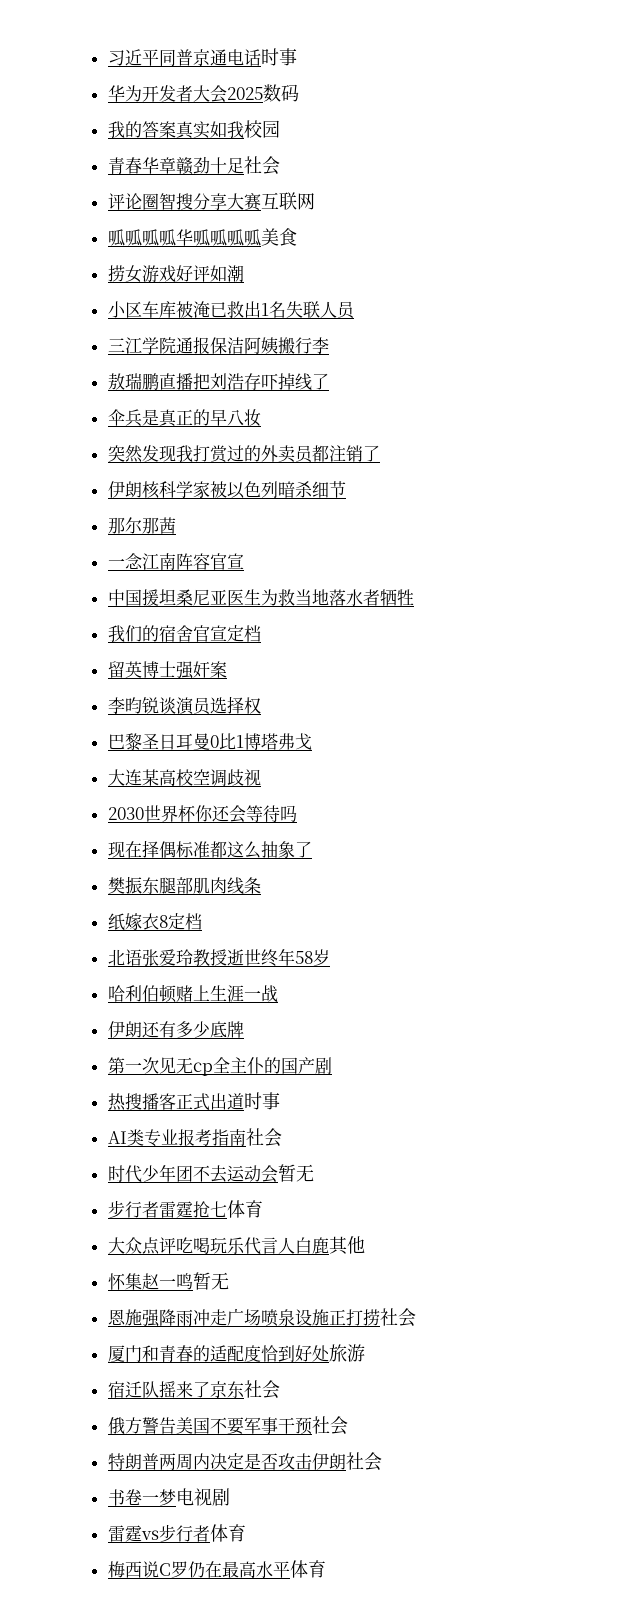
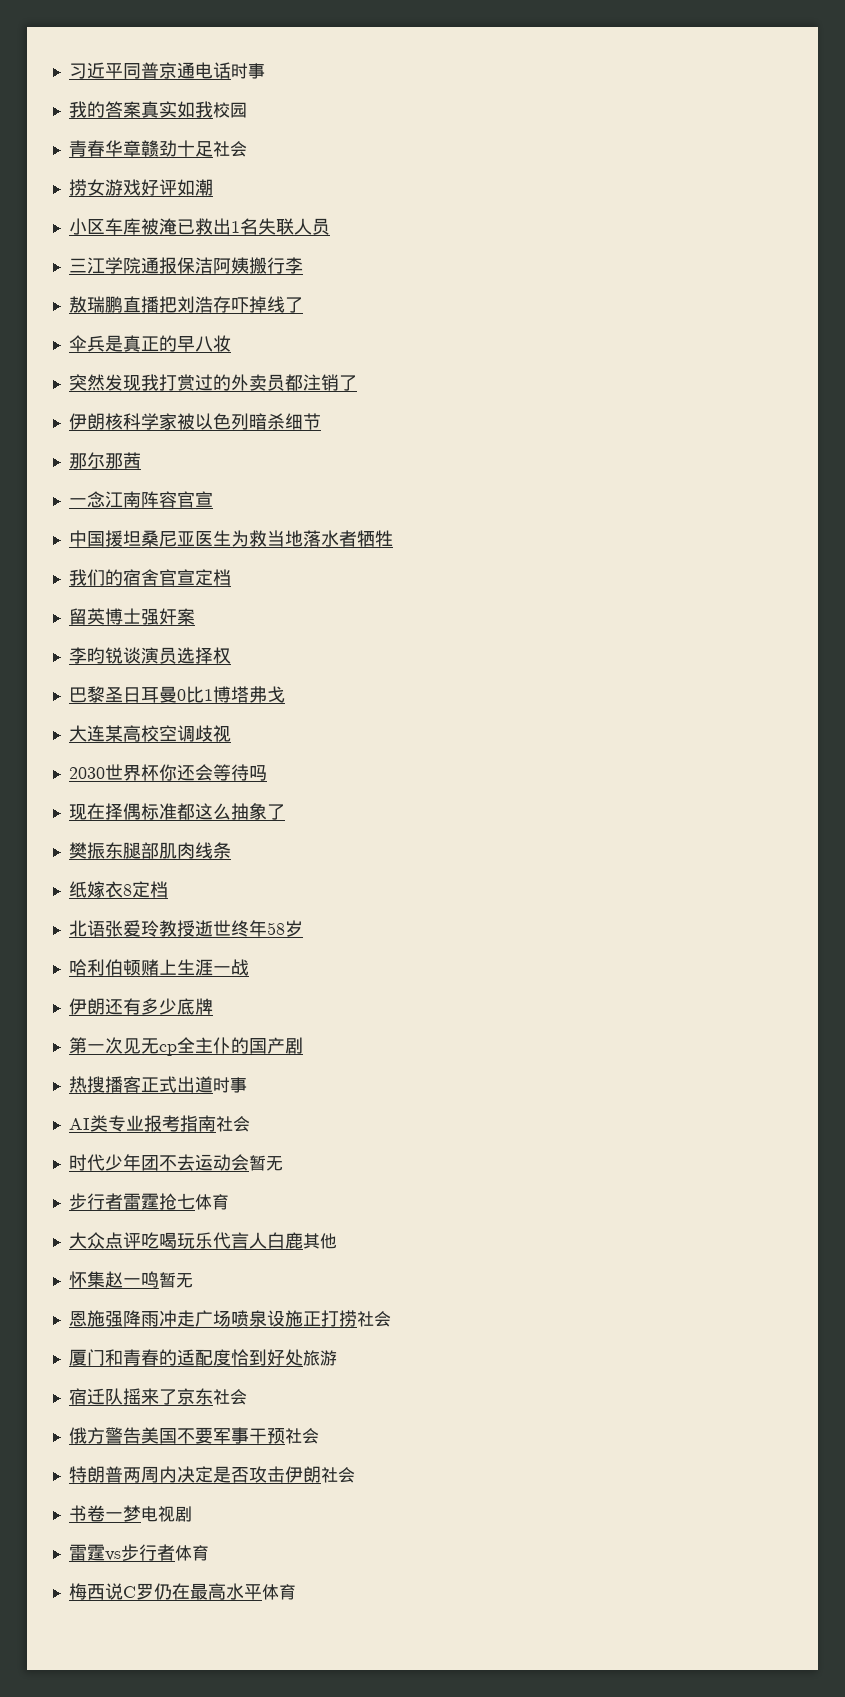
- 华为开发者大会2025数码
- 评论圈智搜分享大赛互联网
- 呱呱呱呱华呱呱呱呱美食

